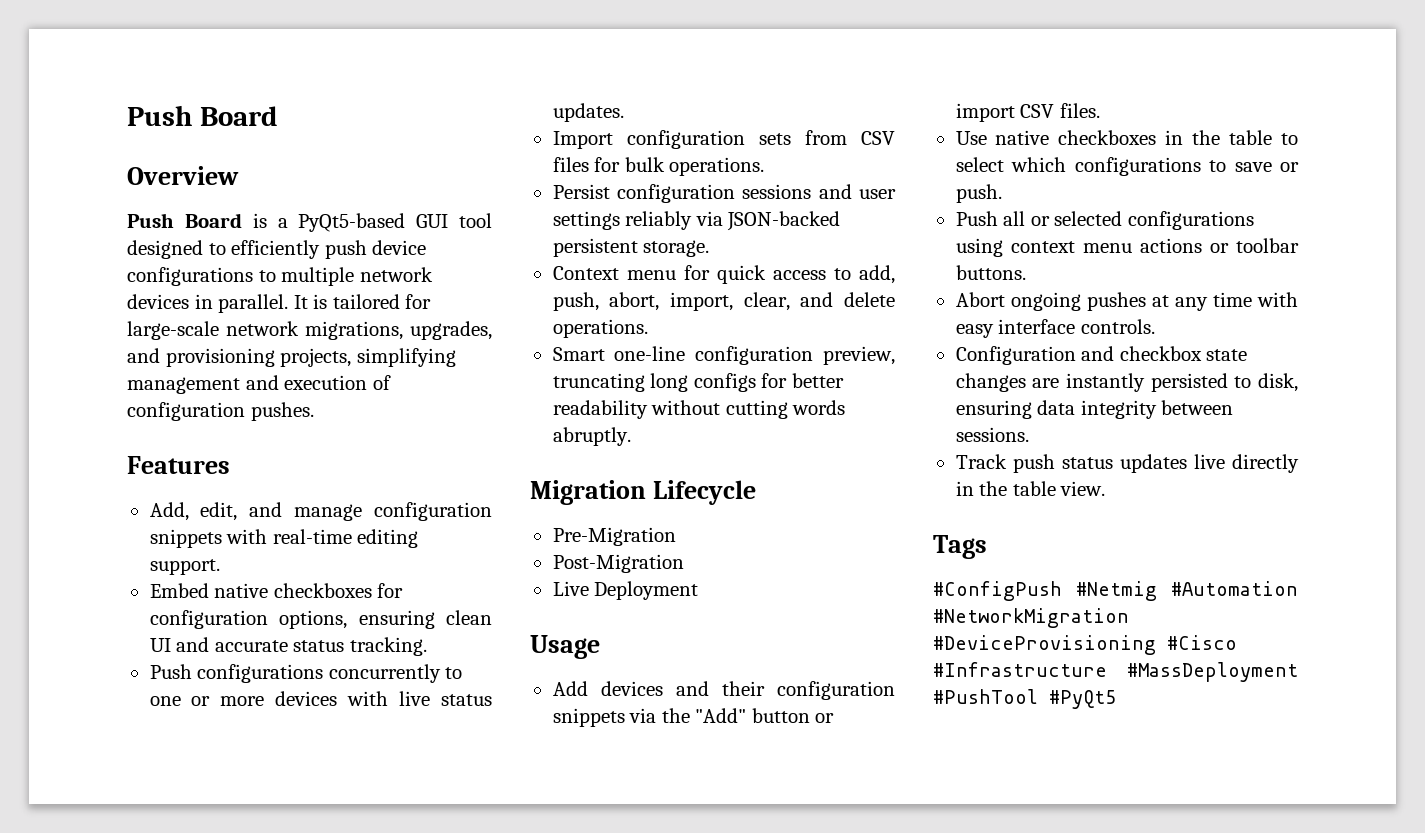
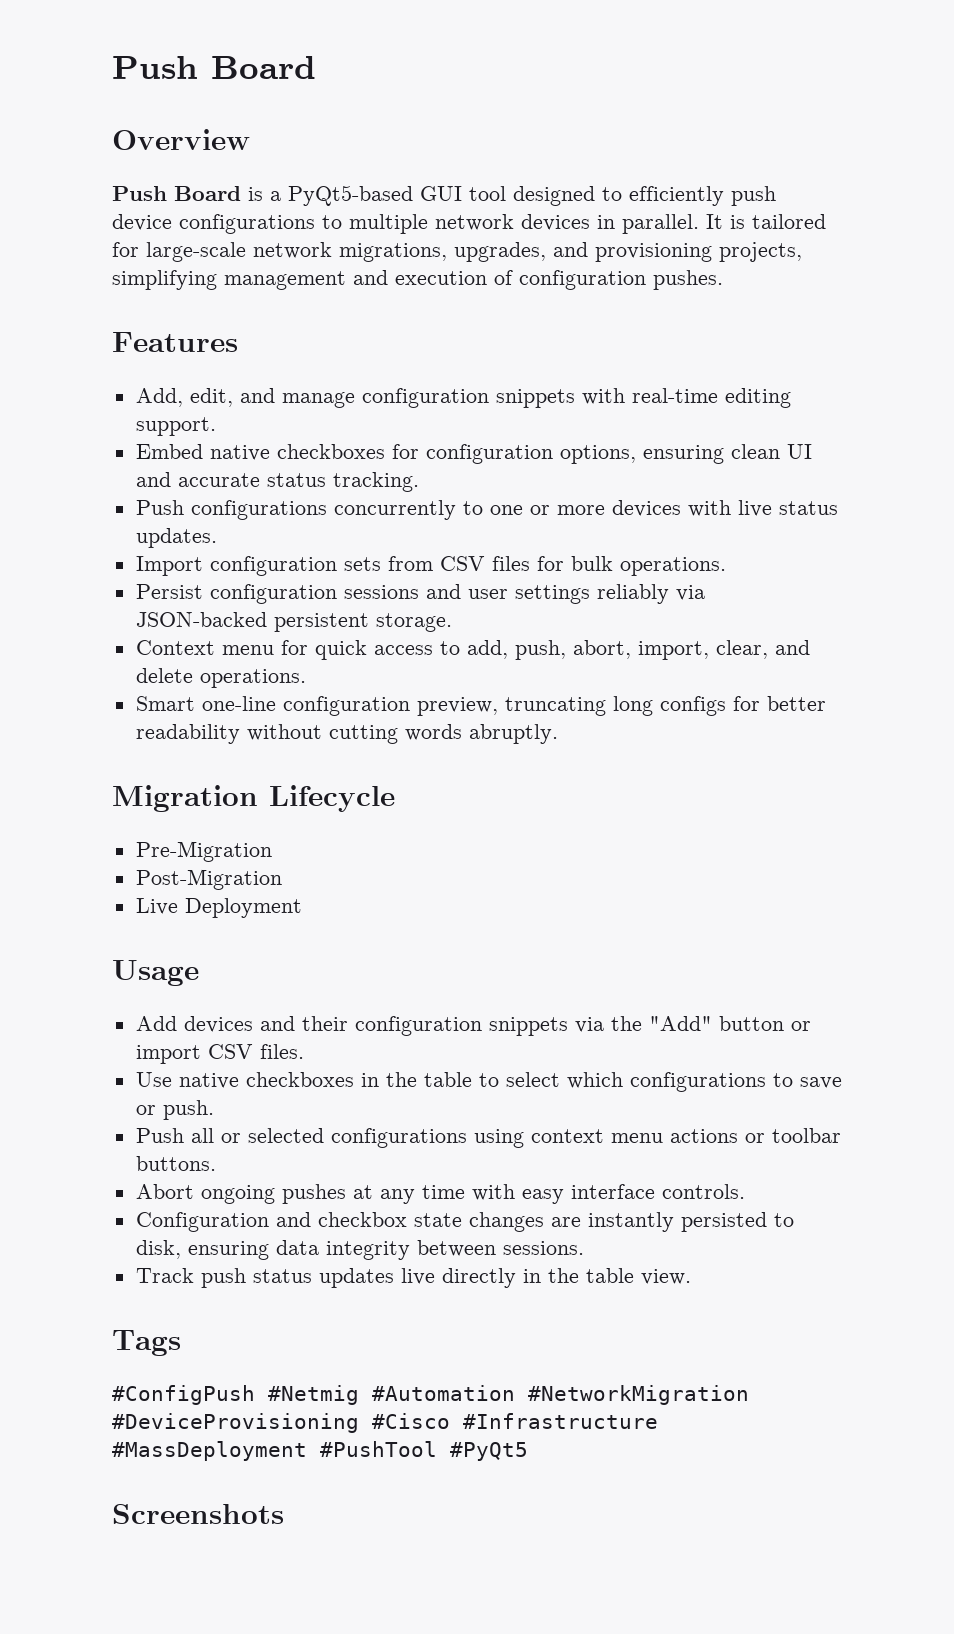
+ Screenshots

